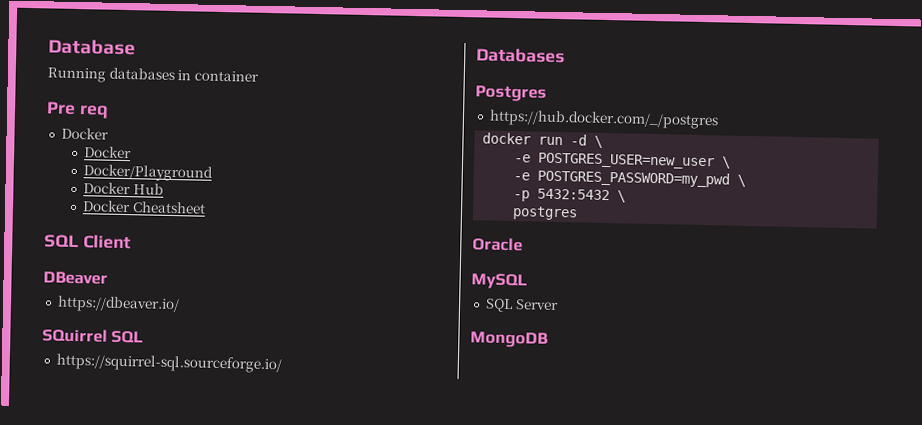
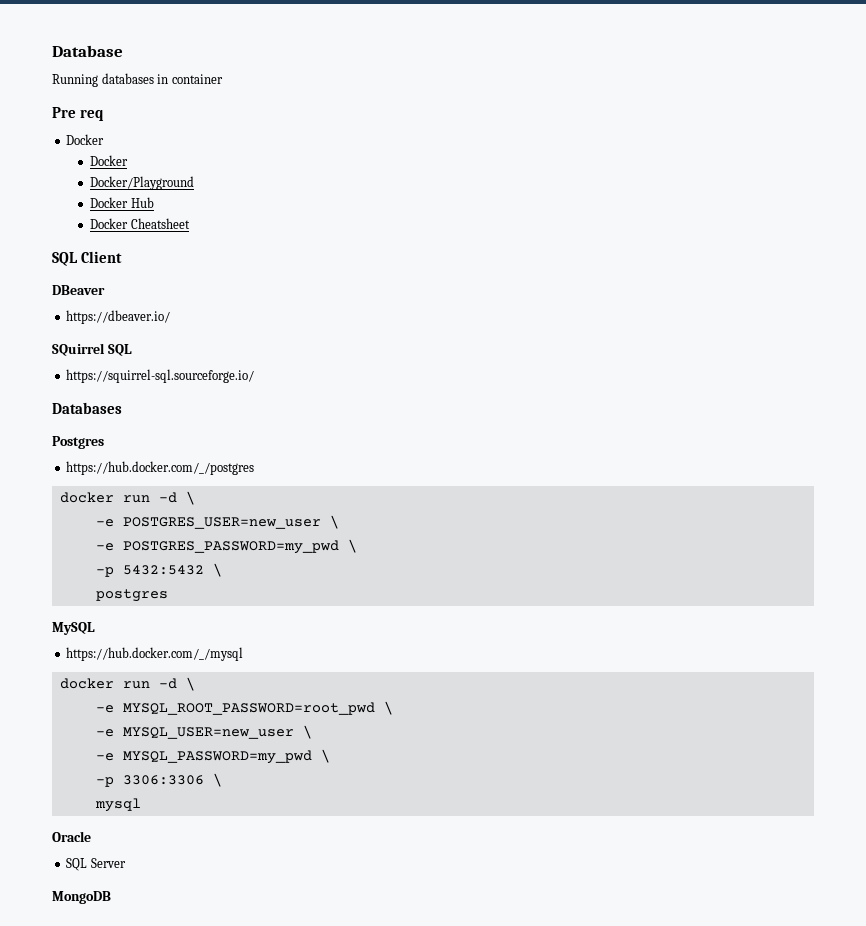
+ MySQL
+ https://hub.docker.com/_/mysql
+ docker run -d \
+ -e MYSQL_ROOT_PASSWORD=root_pwd \
+ -e MYSQL_USER=new_user \
+ -e MYSQL_PASSWORD=my_pwd \
+ -p 3306:3306 \
+ mysql
- MySQL

